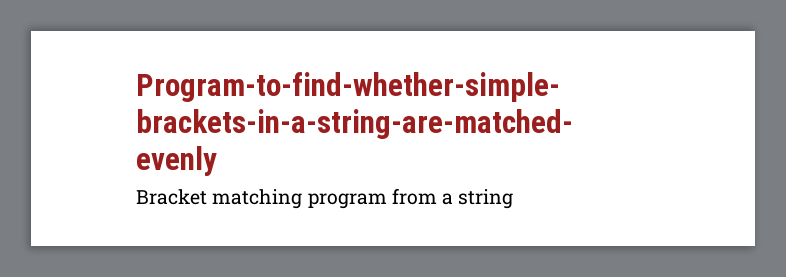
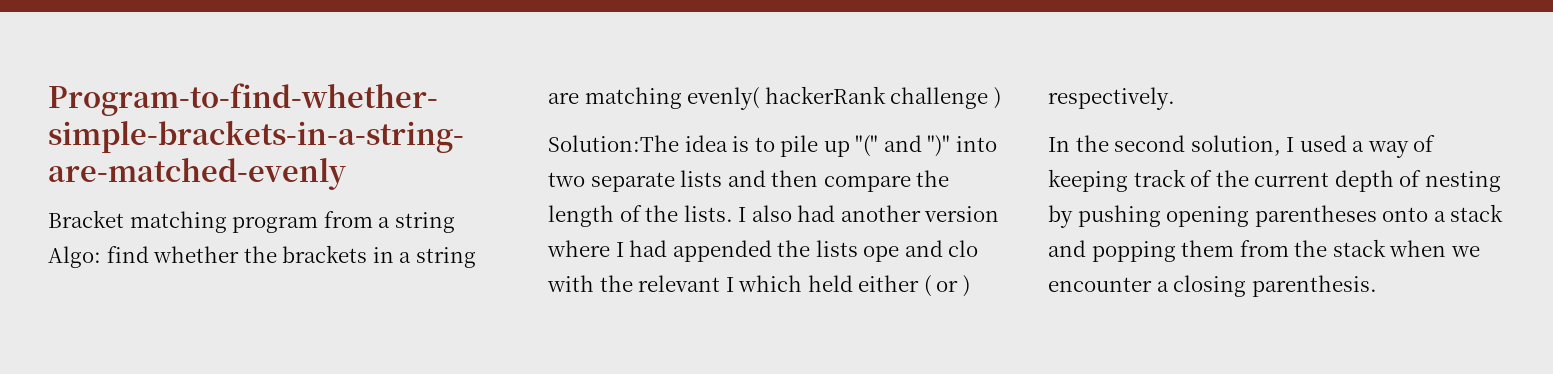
- Bracket matching program from a string
+ Bracket matching program from a string Algo: find whether the brackets in a string are matching evenly( hackerRank challenge )
+ Solution:The idea is to pile up "(" and ")" into two separate lists and then compare the length of the lists. I also had another version where I had appended the lists ope and clo with the relevant I which held either ( or ) respectively.
+ In the second solution, I used a way of keeping track of the current depth of nesting by pushing opening parentheses onto a stack and popping them from the stack when we encounter a closing parenthesis.

